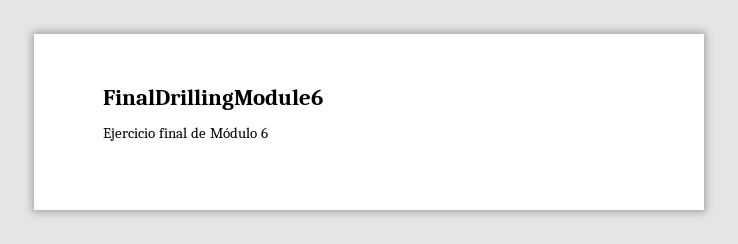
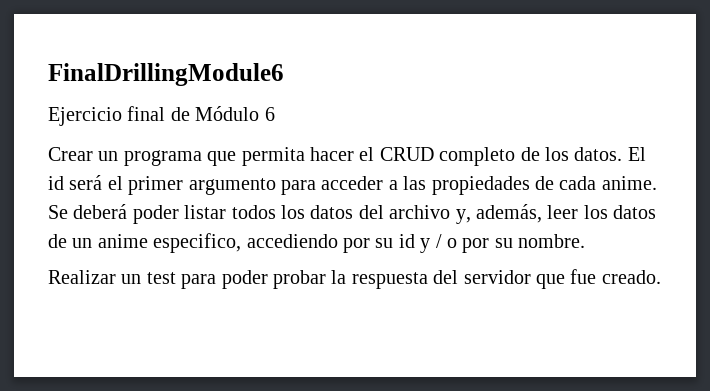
+ Crear un programa que permita hacer el CRUD completo de los datos. El id será el primer argumento para acceder a las propiedades de cada anime. Se deberá poder listar todos los datos del archivo y, además, leer los datos de un anime especifico, accediendo por su id y / o por su nombre.
+ Realizar un test para poder probar la respuesta del servidor que fue creado.

